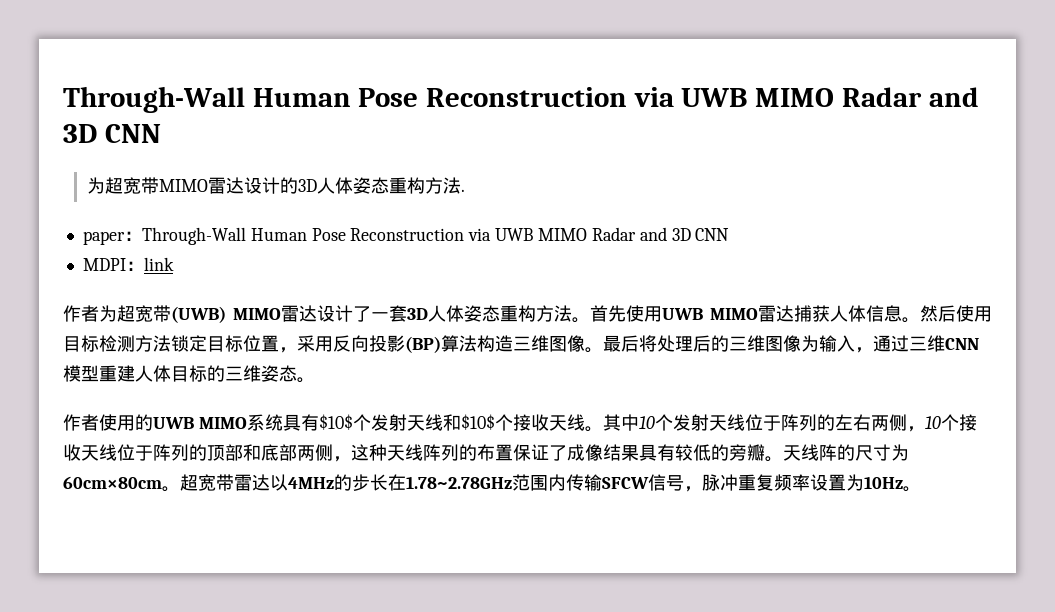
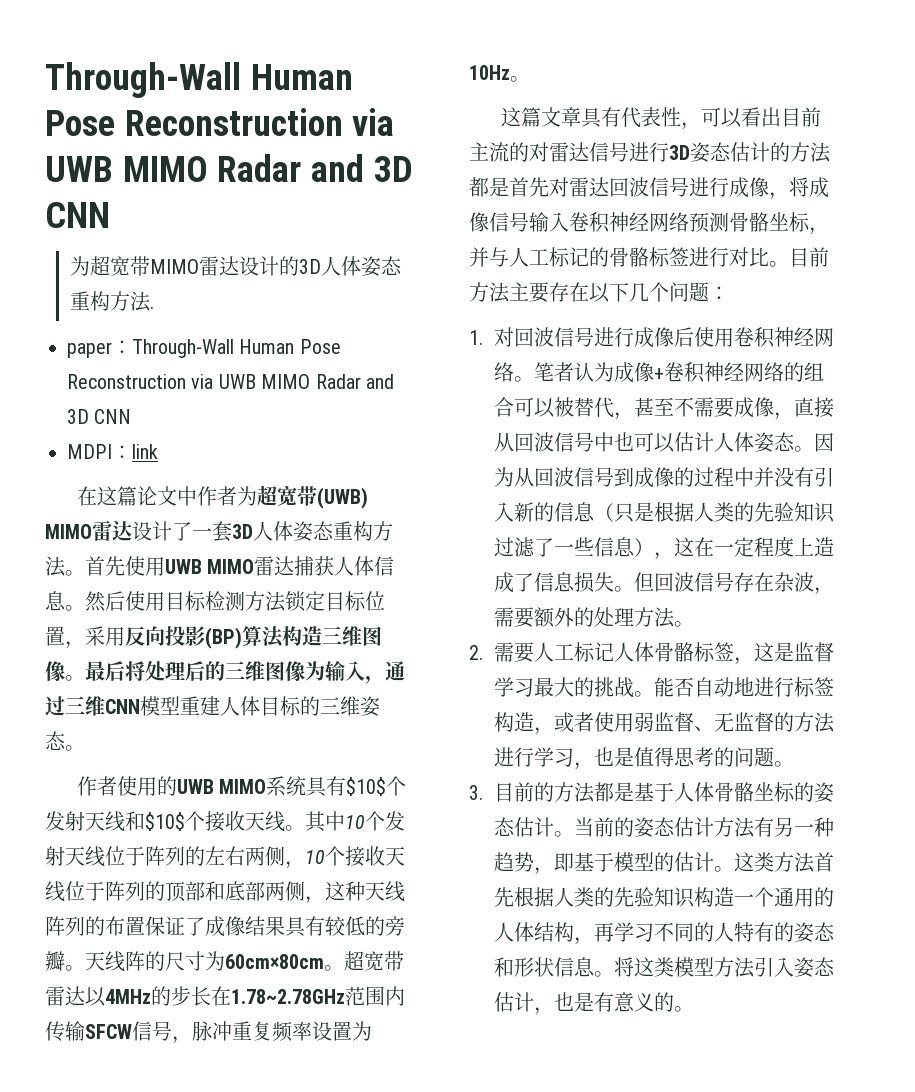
- 作者为超宽带(UWB) MIMO雷达设计了一套3D人体姿态重构方法。
+ 在这篇论文中作者为超宽带(UWB) MIMO雷达设计了一套3D人体姿态重构方法。
+ 这篇文章具有代表性，可以看出目前主流的对雷达信号进行3D姿态估计的方法都是首先对雷达回波信号进行成像，将成像信号输入卷积神经网络预测骨骼坐标，并与人工标记的骨骼标签进行对比。目前方法主要存在以下几个问题：
+ 1.对回波信号进行成像后使用卷积神经网络。笔者认为成像+卷积神经网络的组合可以被替代，甚至不需要成像，直接从回波信号中也可以估计人体姿态。因为从回波信号到成像的过程中并没有引入新的信息（只是根据人类的先验知识过滤了一些信息），这在一定程度上造成了信息损失。但回波信号存在杂波，需要额外的处理方法。
+ 2.需要人工标记人体骨骼标签，这是监督学习最大的挑战。能否自动地进行标签构造，或者使用弱监督、无监督的方法进行学习，也是值得思考的问题。
+ 3.目前的方法都是基于人体骨骼坐标的姿态估计。当前的姿态估计方法有另一种趋势，即基于模型的估计。这类方法首先根据人类的先验知识构造一个通用的人体结构，再学习不同的人特有的姿态和形状信息。将这类模型方法引入姿态估计，也是有意义的。

